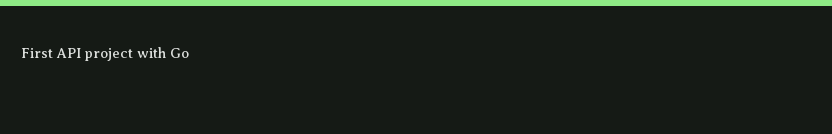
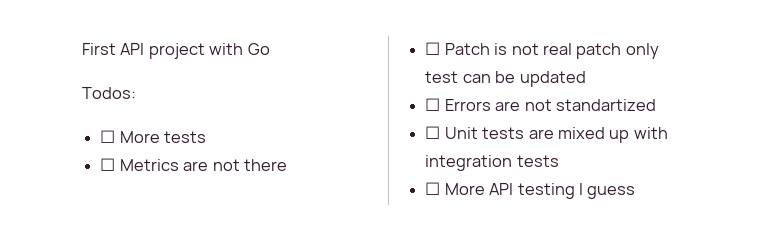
+ Todos:
+ ☐ More tests
+ ☐ Metrics are not there
+ ☐ Patch is not real patch only test can be updated
+ ☐ Errors are not standartized
+ ☐ Unit tests are mixed up with integration tests
+ ☐ More API testing I guess

